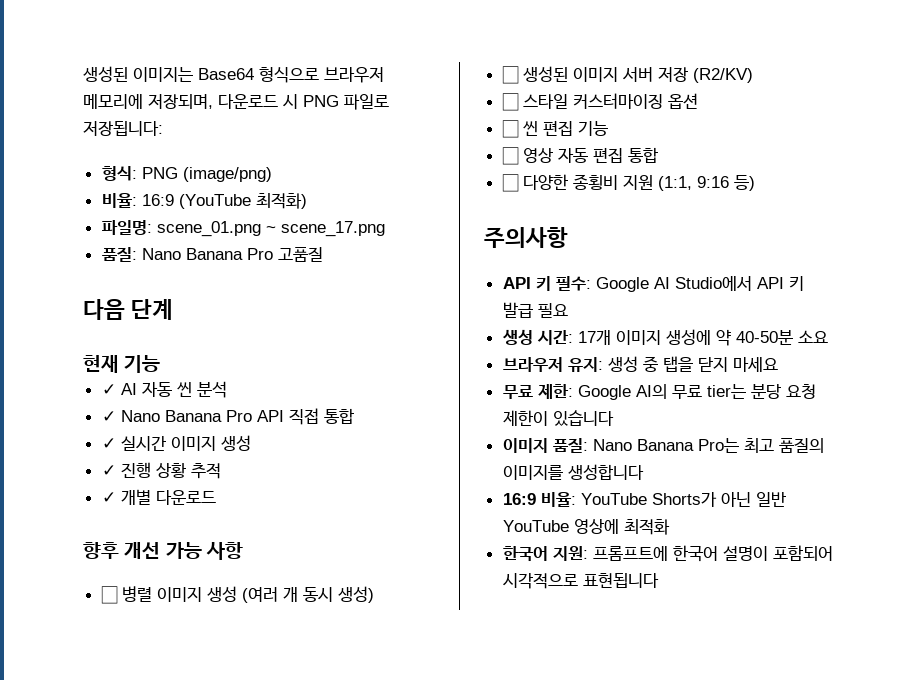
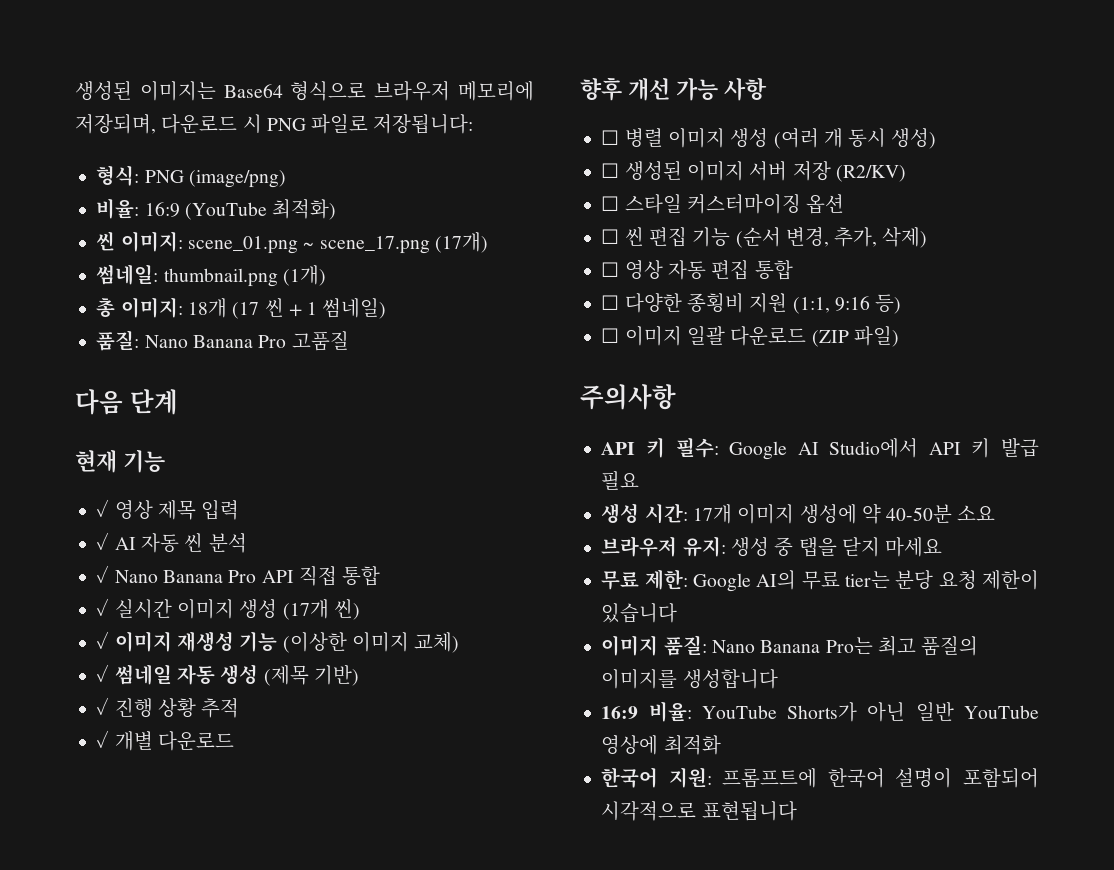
- 파일명: scene_01.png ~ scene_17.png
+ 씬 이미지: scene_01.png ~ scene_17.png (17개)
+ 썸네일: thumbnail.png (1개)
+ 총 이미지: 18개 (17 씬 + 1 썸네일)
+ ✓ 영상 제목 입력
- ✓ 실시간 이미지 생성
+ ✓ 실시간 이미지 생성 (17개 씬)
+ ✓ 이미지 재생성 기능 (이상한 이미지 교체)
+ ✓ 썸네일 자동 생성 (제목 기반)
- ☐ 씬 편집 기능
+ ☐ 씬 편집 기능 (순서 변경, 추가, 삭제)
+ ☐ 이미지 일괄 다운로드 (ZIP 파일)

